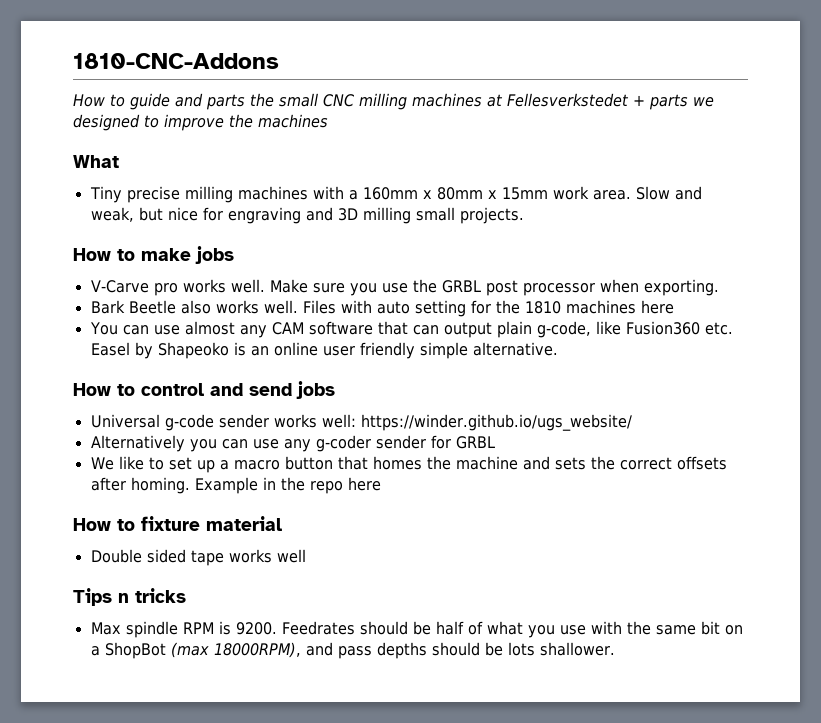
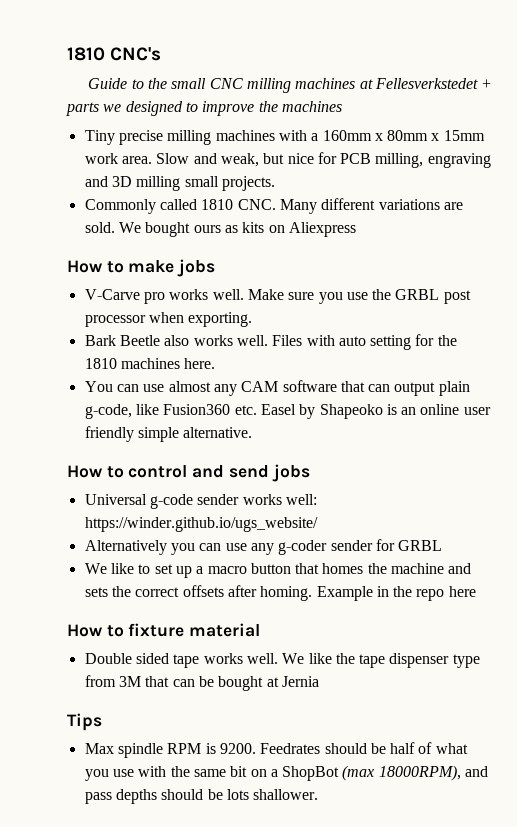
- 1810-CNC-Addons
- How to guide and parts the small CNC milling machines at Fellesverkstedet + parts we designed to improve the machines
+ 1810 CNC's
+ Guide to the small CNC milling machines at Fellesverkstedet + parts we designed to improve the machines
- What
- Slow and weak, but nice for engraving and 3D milling small projects.
+ Slow and weak, but nice for PCB milling, engraving and 3D milling small projects.
+ Commonly called 1810 CNC. Many different variations are sold. We bought ours as kits on Aliexpress
- Files with auto setting for the 1810 machines here
+ Files with auto setting for the 1810 machines here.
- Double sided tape works well
+ Double sided tape works well. We like the tape dispenser type from 3M that can be bought at Jernia
- Tips n tricks
+ Tips

